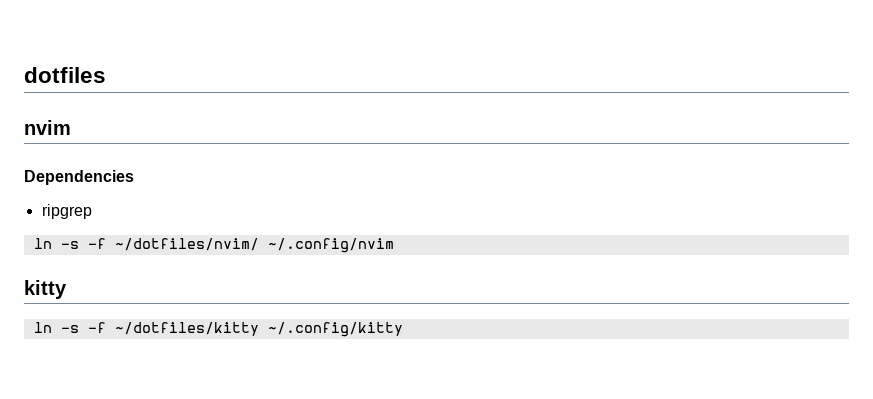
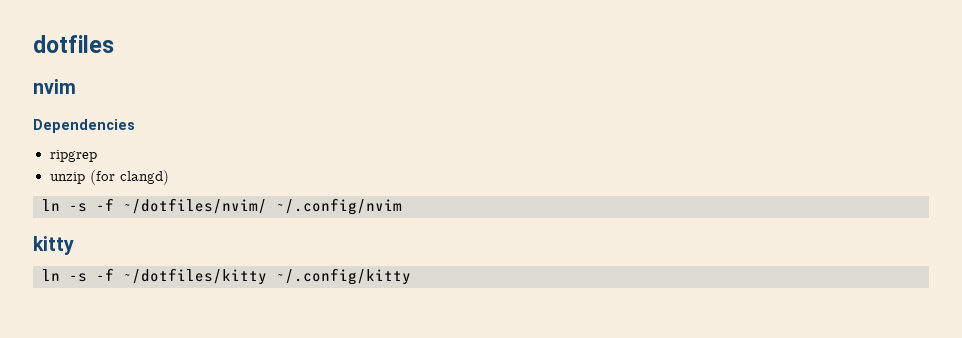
+ unzip (for clangd)

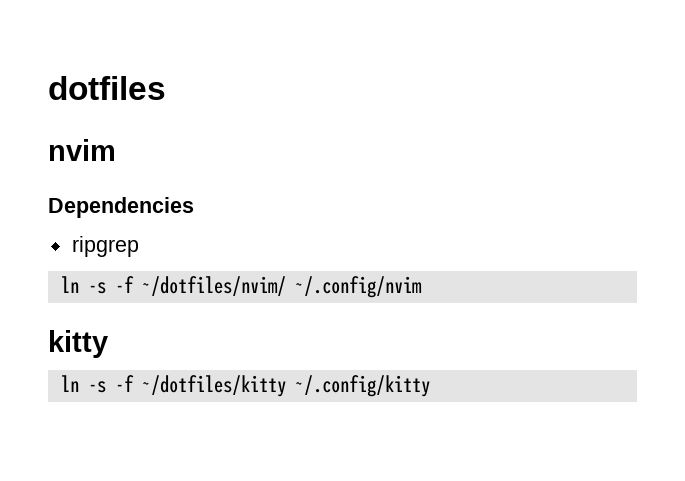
- unzip (for clangd)

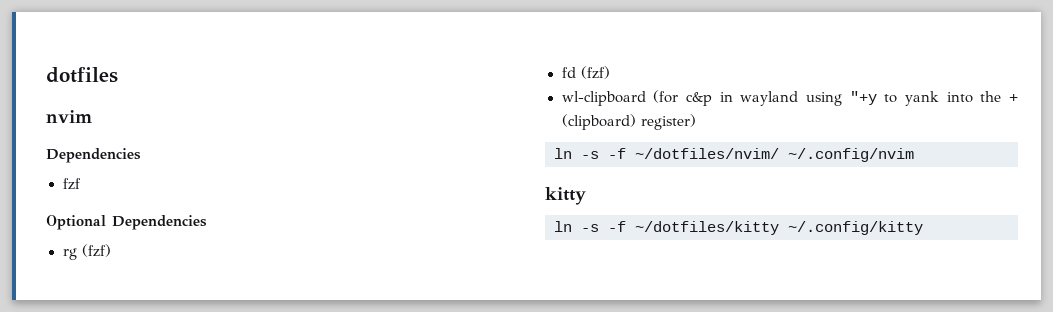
- ripgrep
+ fzf
+ Optional Dependencies
+ rg (fzf)
+ fd (fzf)
+ wl-clipboard (for c&p in wayland using "+y to yank into the + (clipboard) register)

